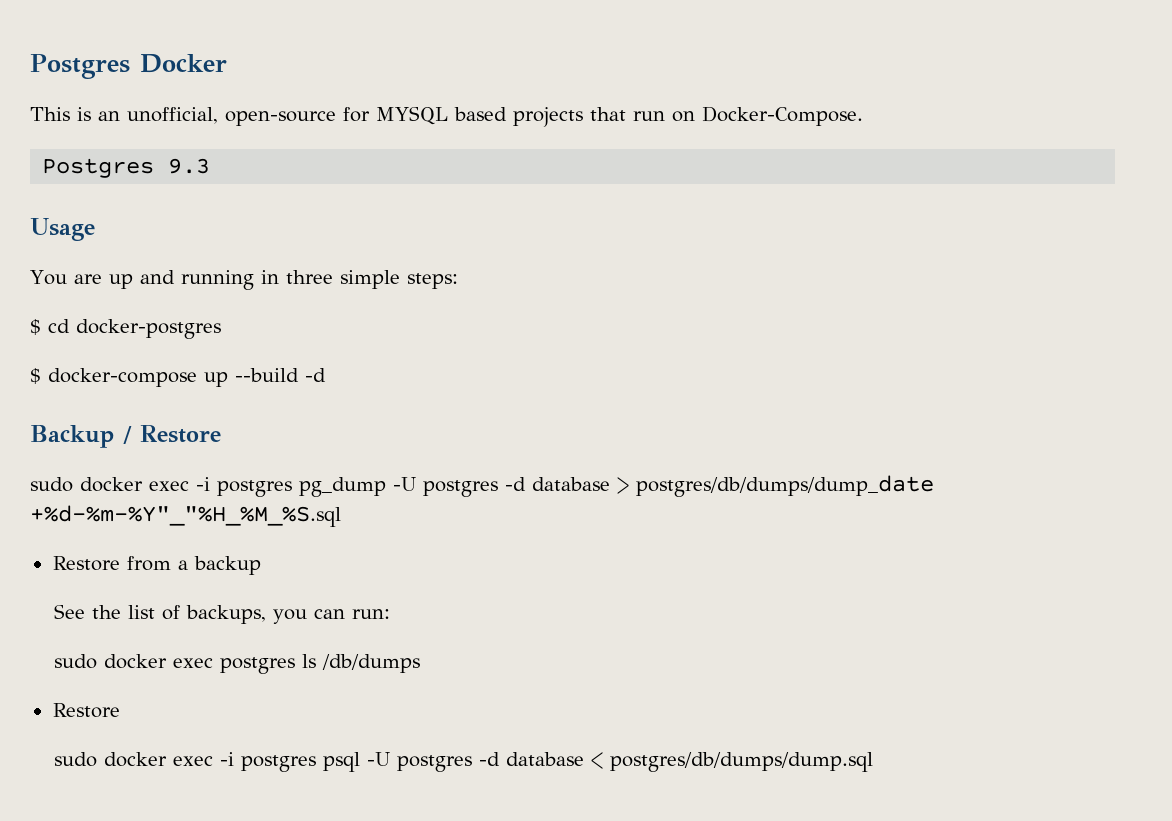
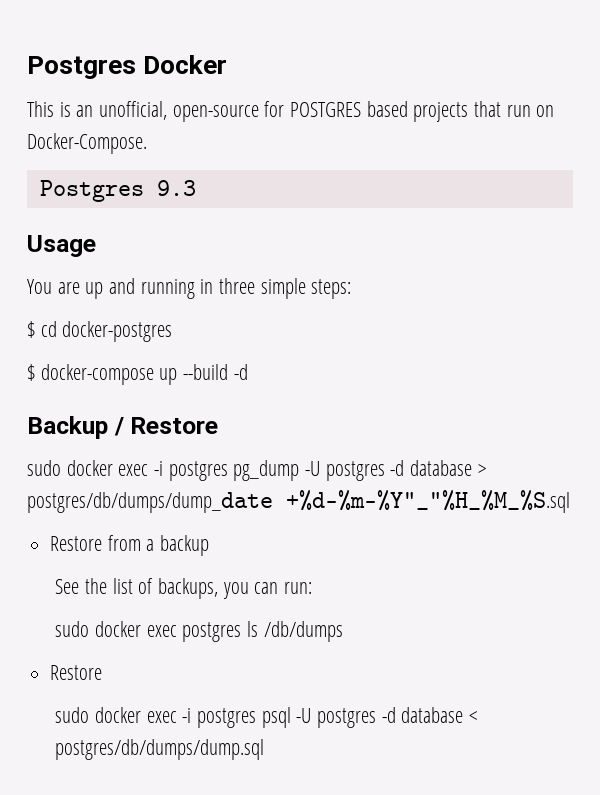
- This is an unofficial, open-source for MYSQL based projects that run on Docker-Compose.
+ This is an unofficial, open-source for POSTGRES based projects that run on Docker-Compose.

